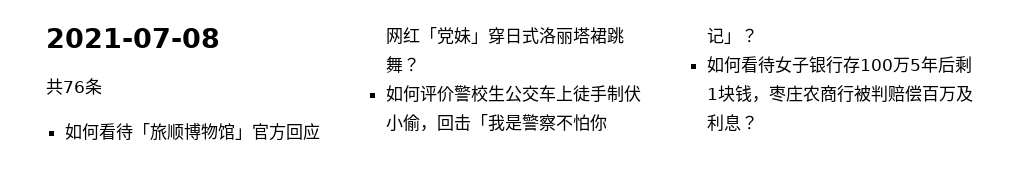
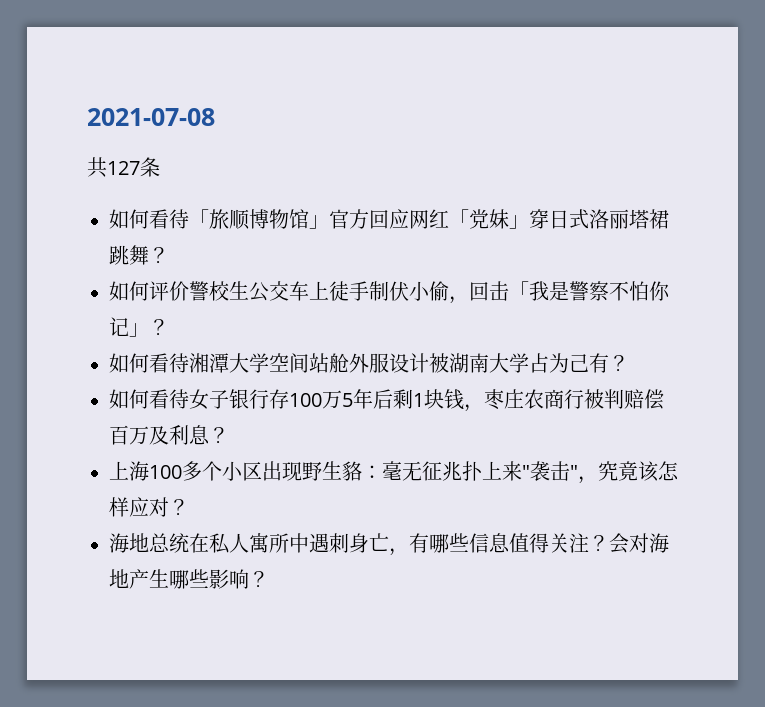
- 共76条
+ 共127条
+ 如何看待湘潭大学空间站舱外服设计被湖南大学占为己有？
+ 上海100多个小区出现野生貉：毫无征兆扑上来"袭击"，究竟该怎样应对？
+ 海地总统在私人寓所中遇刺身亡，有哪些信息值得关注？会对海地产生哪些影响？

